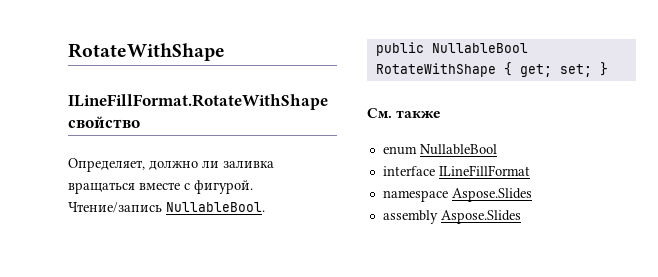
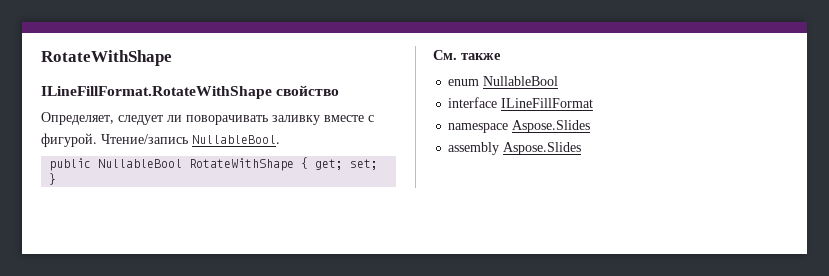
- Определяет, должно ли заливка вращаться вместе с фигурой.
+ Определяет, следует ли поворачивать заливку вместе с фигурой.

